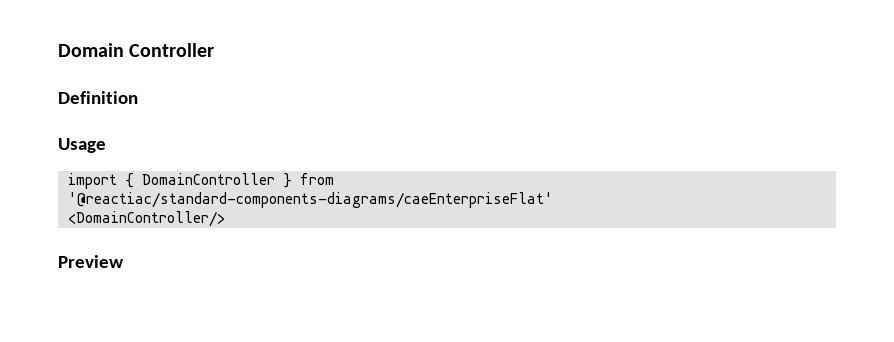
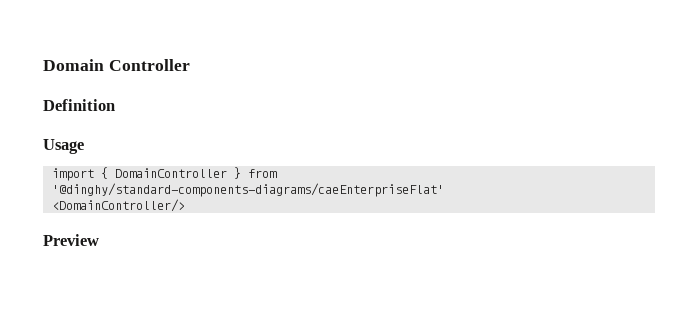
- import { DomainController } from '@reactiac/standard-components-diagrams/caeEnterpriseFlat'
+ import { DomainController } from '@dinghy/standard-components-diagrams/caeEnterpriseFlat'

